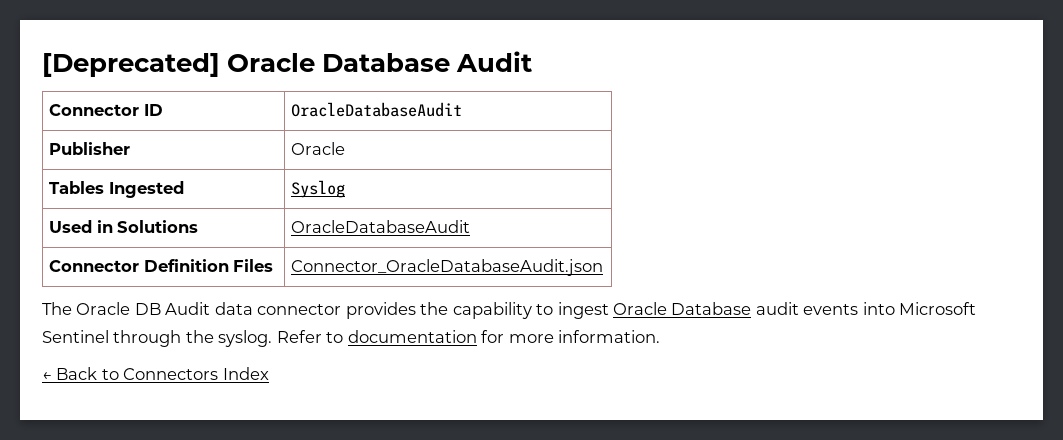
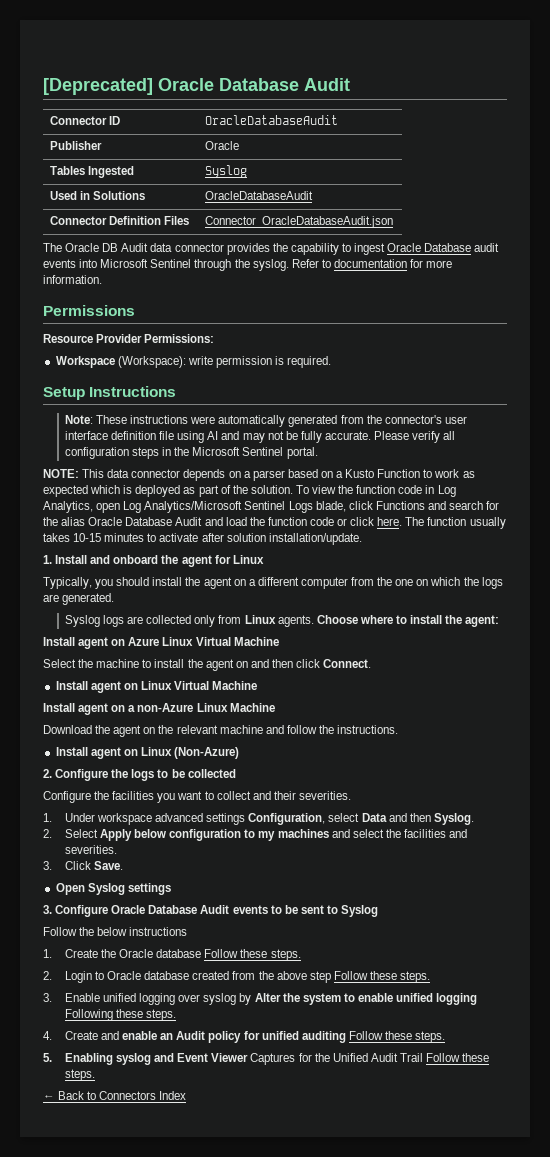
+ Permissions
+ Resource Provider Permissions:
+ Workspace (Workspace): write permission is required.
+ Setup Instructions
+ Note: These instructions were automatically generated from the connector's user interface definition file using AI and may not be fully accurate. Please verify all configuration steps in the Microsoft Sentinel portal.
+ NOTE: This data connector depends on a parser based on a Kusto Function to work as expected which is deployed as part of the solution. To view the function code in Log Analytics, open Log Analytics/Microsoft Sentinel Logs blade, click Functions and search for the alias Oracle Database Audit and load the function code or click here. The function usually takes 10-15 minutes to activate after solution installation/update.
+ 1. Install and onboard the agent for Linux
+ Typically, you should install the agent on a different computer from the one on which the logs are generated.
+ Syslog logs are collected only from Linux agents. Choose where to install the agent:
+ Install agent on Azure Linux Virtual Machine
+ Select the machine to install the agent on and then click Connect.
+ Install agent on Linux Virtual Machine
+ Install agent on a non-Azure Linux Machine
+ Download the agent on the relevant machine and follow the instructions.
+ Install agent on Linux (Non-Azure)
+ 2. Configure the logs to be collected
+ Configure the facilities you want to collect and their severities.
+ 1. Under workspace advanced settings Configuration, select Data and then Syslog.
+ 2. Select Apply below configuration to my machines and select the facilities and severities.
+ 3. Click Save.
+ Open Syslog settings
+ 3. Configure Oracle Database Audit events to be sent to Syslog
+ Follow the below instructions
+ 1. Create the Oracle database Follow these steps.
+ 2. Login to Oracle database created from the above step Follow these steps.
+ 3. Enable unified logging over syslog by Alter the system to enable unified logging Following these steps.
+ 4. Create and enable an Audit policy for unified auditing Follow these steps.
+ 5. Enabling syslog and Event Viewer Captures for the Unified Audit Trail Follow these steps.

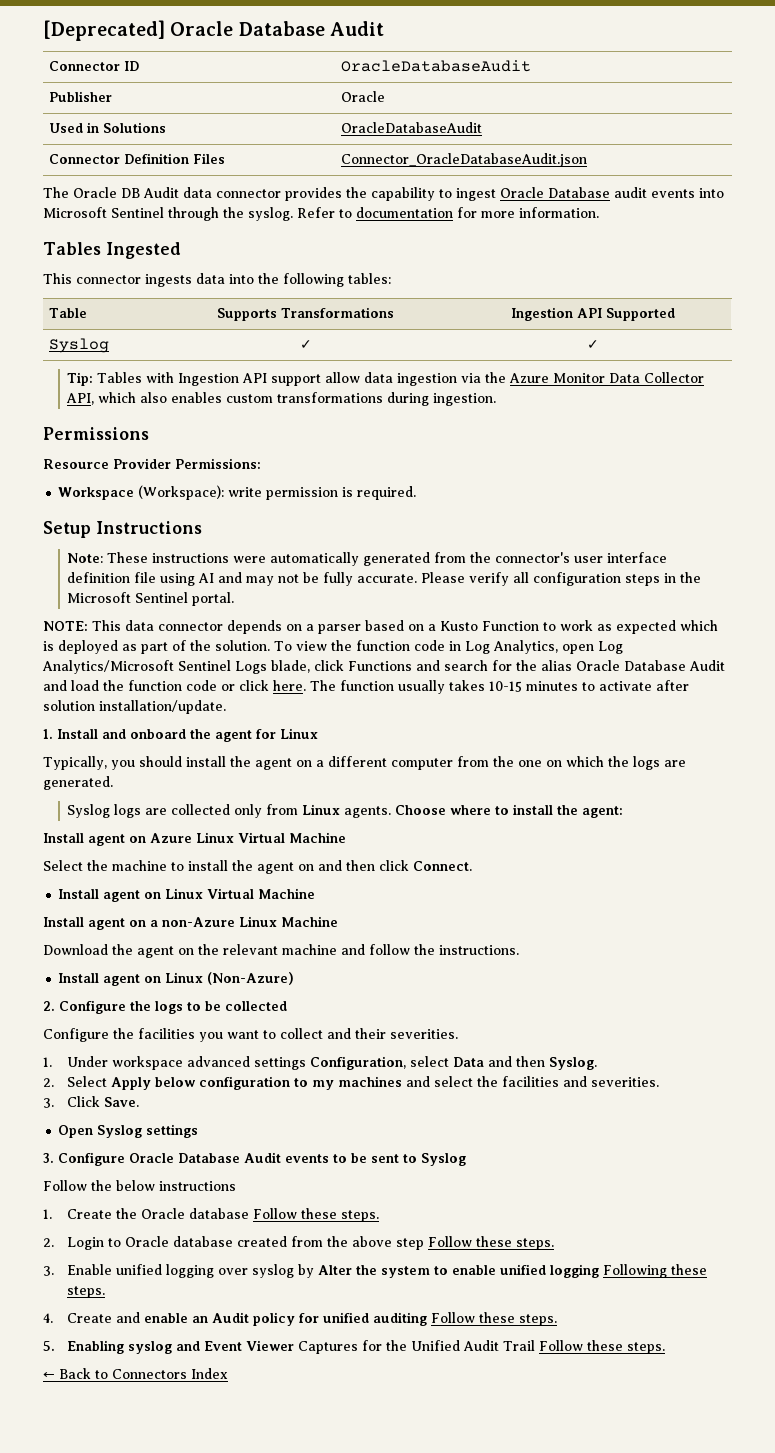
- Tables Ingested | Syslog
+ Tables Ingested
+ This connector ingests data into the following tables:
+ Table | Supports Transformations | Ingestion API Supported
+ Syslog | ✓ | ✓
+ Tip: Tables with Ingestion API support allow data ingestion via the Azure Monitor Data Collector API, which also enables custom transformations during ingestion.

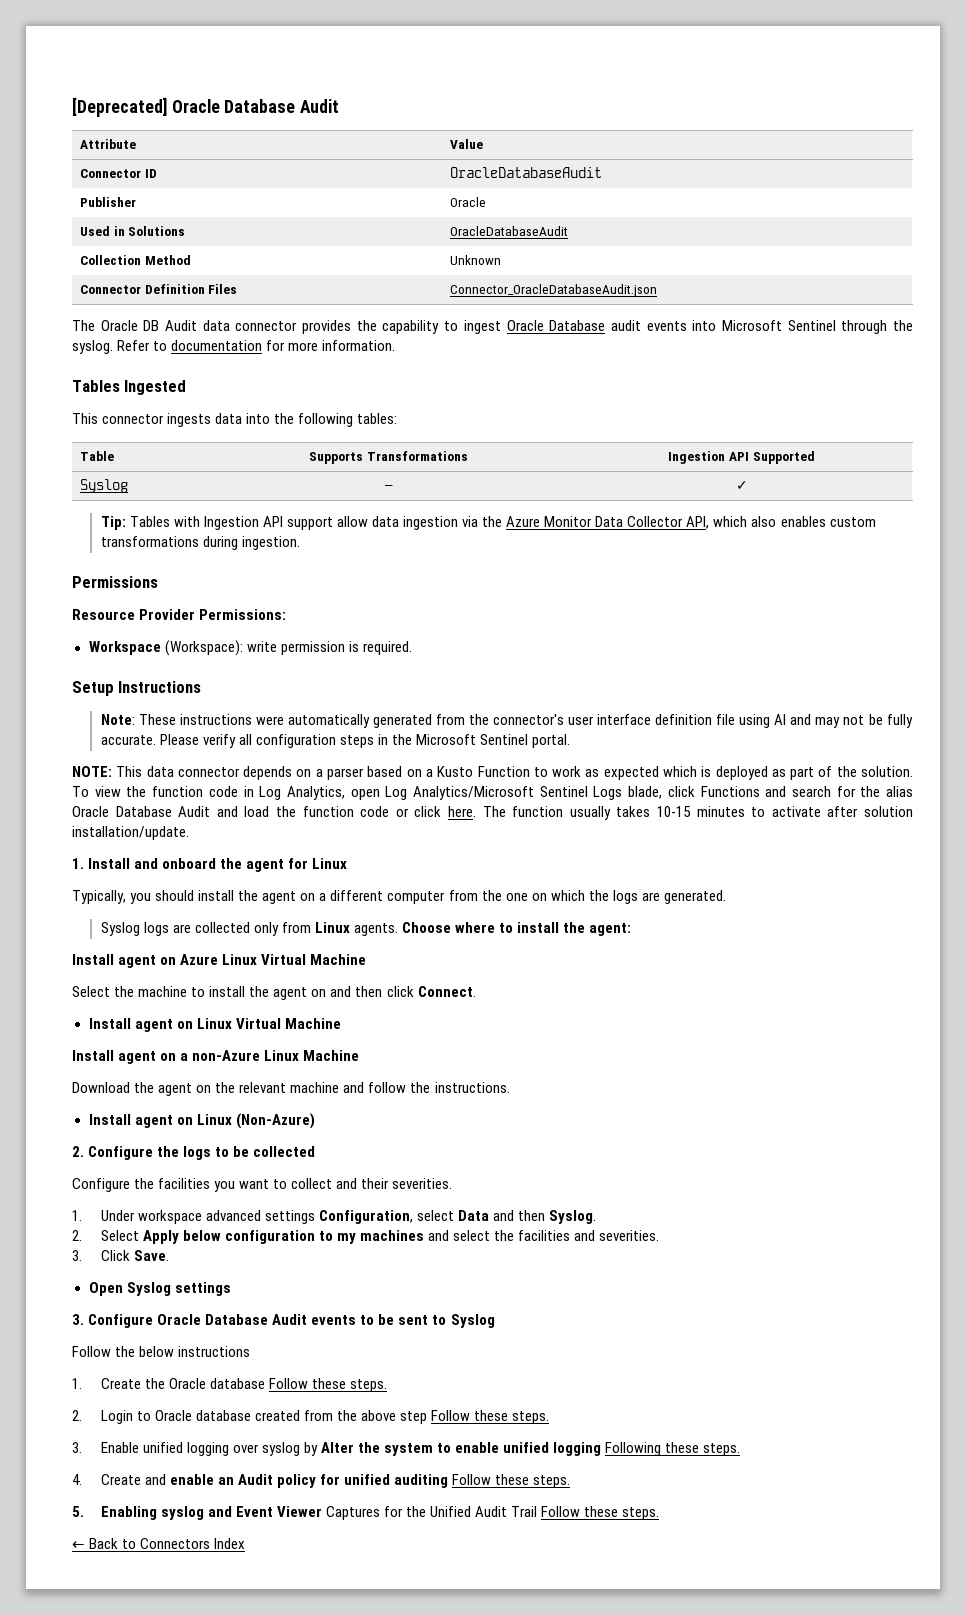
+ Attribute | Value
+ Collection Method | Unknown
- Syslog | ✓ | ✓
+ Syslog | — | ✓

